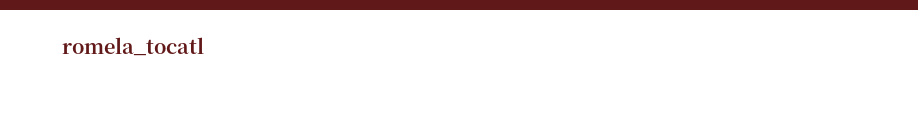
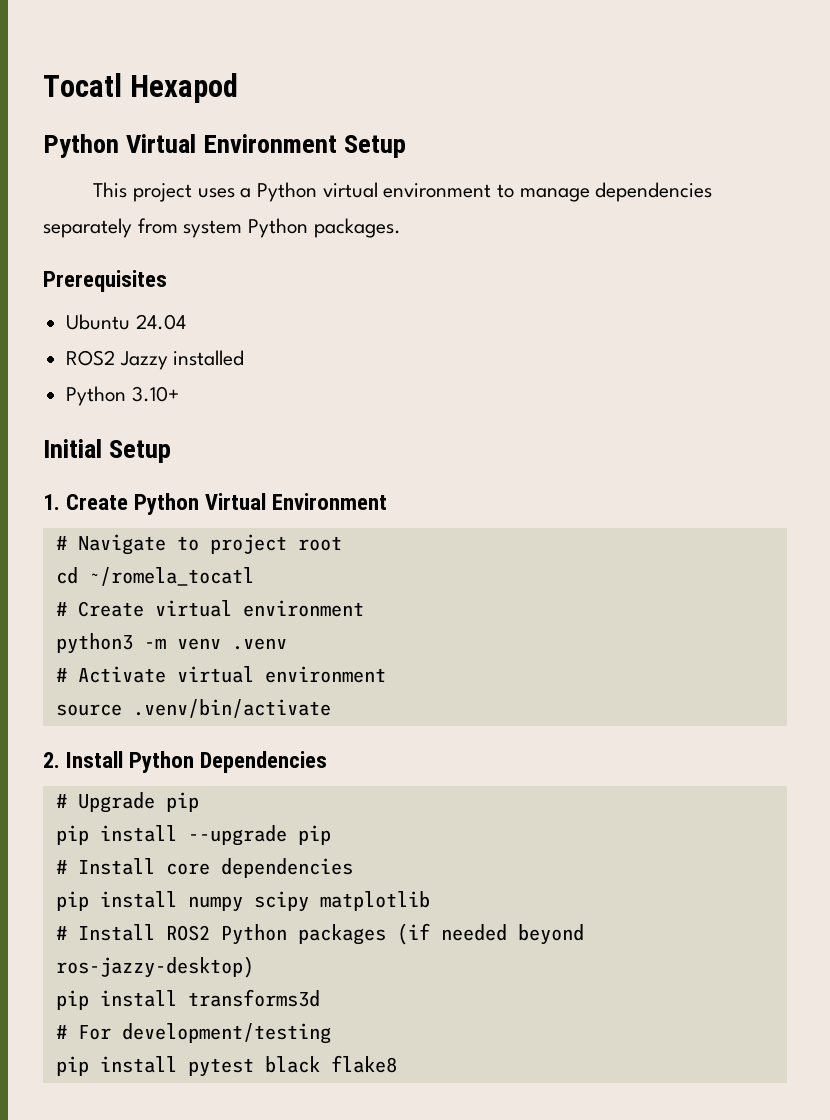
- romela_tocatl
+ Tocatl Hexapod
+ Python Virtual Environment Setup
+ This project uses a Python virtual environment to manage dependencies separately from system Python packages.
+ Prerequisites
+ Ubuntu 24.04
+ ROS2 Jazzy installed
+ Python 3.10+
+ Initial Setup
+ 1. Create Python Virtual Environment
+ # Navigate to project root
+ cd ~/romela_tocatl
+ # Create virtual environment
+ python3 -m venv .venv
+ # Activate virtual environment
+ source .venv/bin/activate
+ 2. Install Python Dependencies
+ # Upgrade pip
+ pip install --upgrade pip
+ # Install core dependencies
+ pip install numpy scipy matplotlib
+ # Install ROS2 Python packages (if needed beyond ros-jazzy-desktop)
+ pip install transforms3d
+ # For development/testing
+ pip install pytest black flake8

